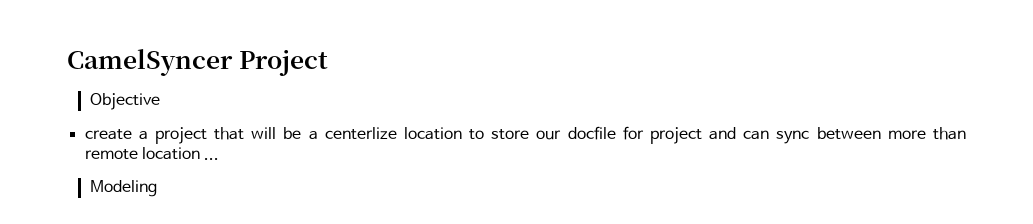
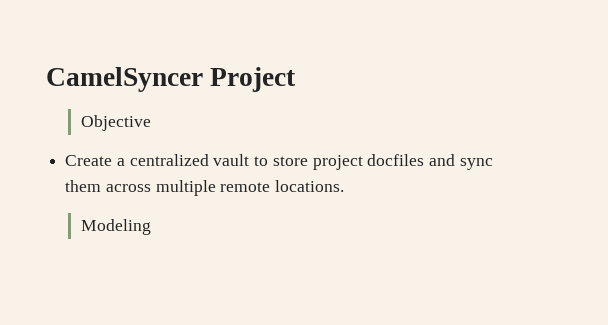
- create a project that will be a centerlize location to store our docfile for project and can sync between more than remote location ...
+ Create a centralized vault to store project docfiles and sync them across multiple remote locations.

